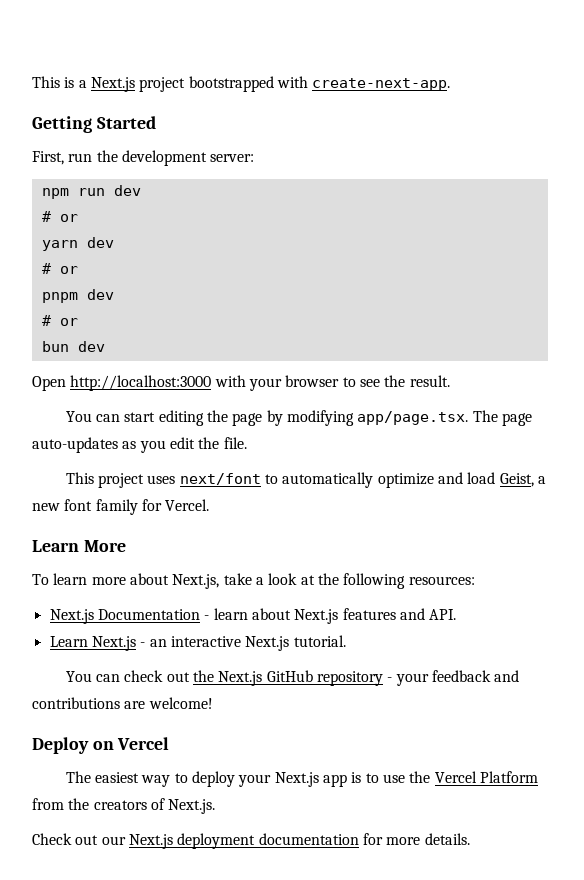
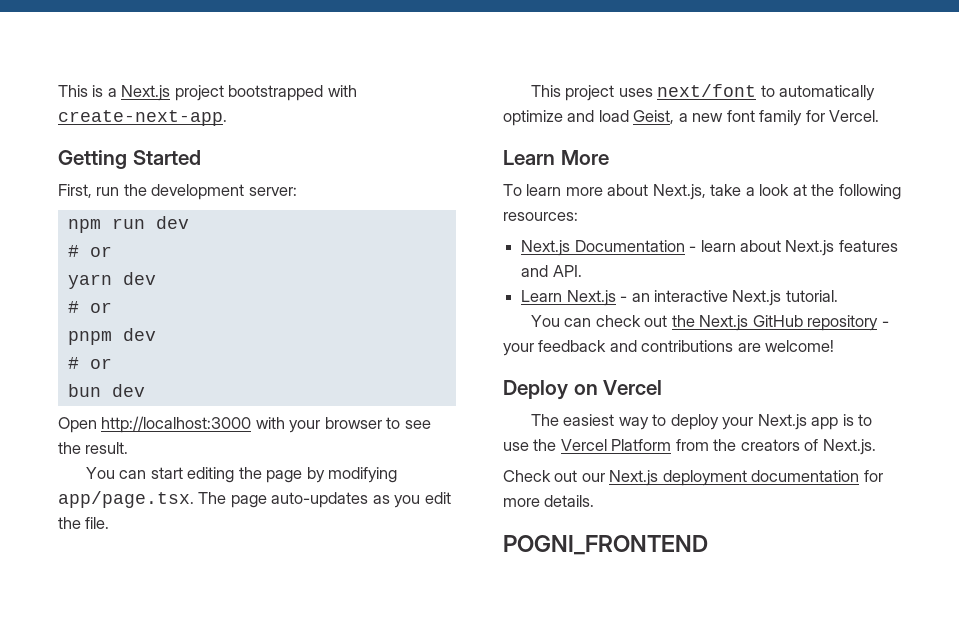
+ POGNI_FRONTEND

